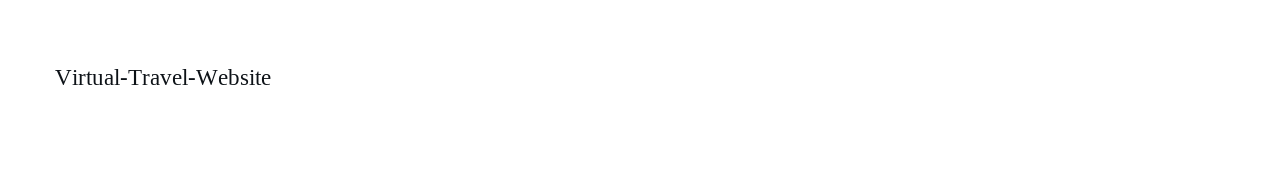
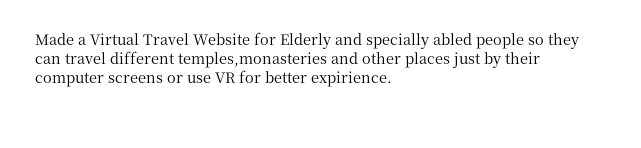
- Virtual-Travel-Website
+ Made a Virtual Travel Website for Elderly and specially abled people so they can travel different temples,monasteries and other places just by their computer screens or use VR for better expirience.

